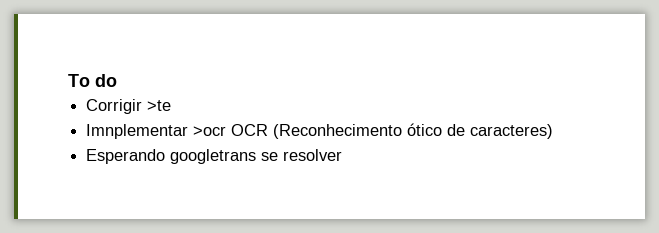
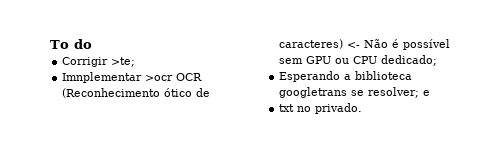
- Corrigir >te
+ Corrigir >te;
- Imnplementar >ocr OCR (Reconhecimento ótico de caracteres)
- Esperando googletrans se resolver
+ Imnplementar >ocr OCR (Reconhecimento ótico de caracteres) <- Não é possível sem GPU ou CPU dedicado;
+ Esperando a biblioteca googletrans se resolver; e
+ txt no privado.

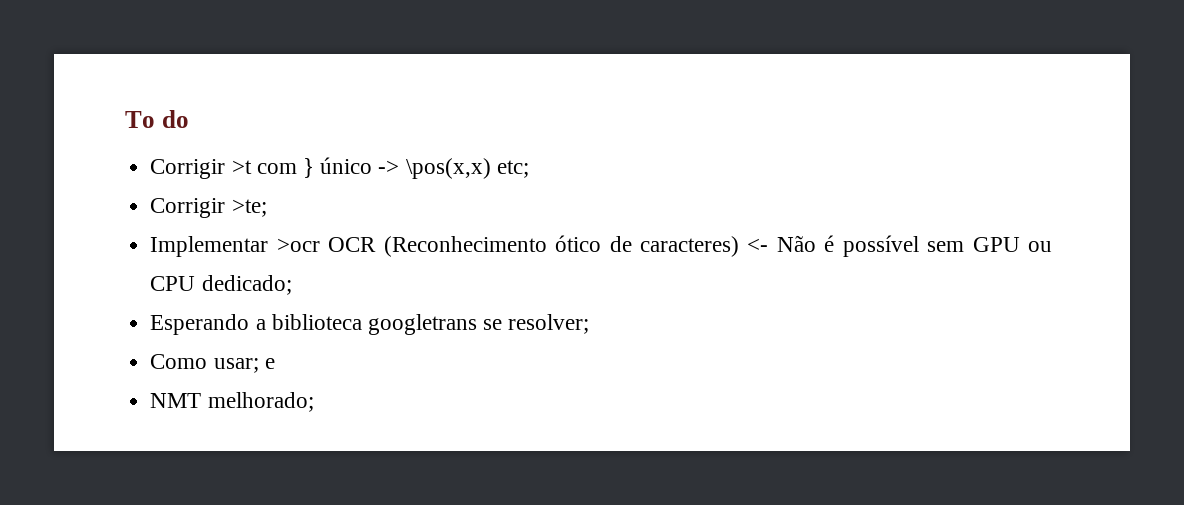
+ Corrigir >t com } único -> \pos(x,x) etc;
- Imnplementar >ocr OCR (Reconhecimento ótico de caracteres) <- Não é possível sem GPU ou CPU dedicado;
+ Implementar >ocr OCR (Reconhecimento ótico de caracteres) <- Não é possível sem GPU ou CPU dedicado;
- Esperando a biblioteca googletrans se resolver; e
+ Esperando a biblioteca googletrans se resolver;
+ Como usar; e
- txt no privado.
+ NMT melhorado;

